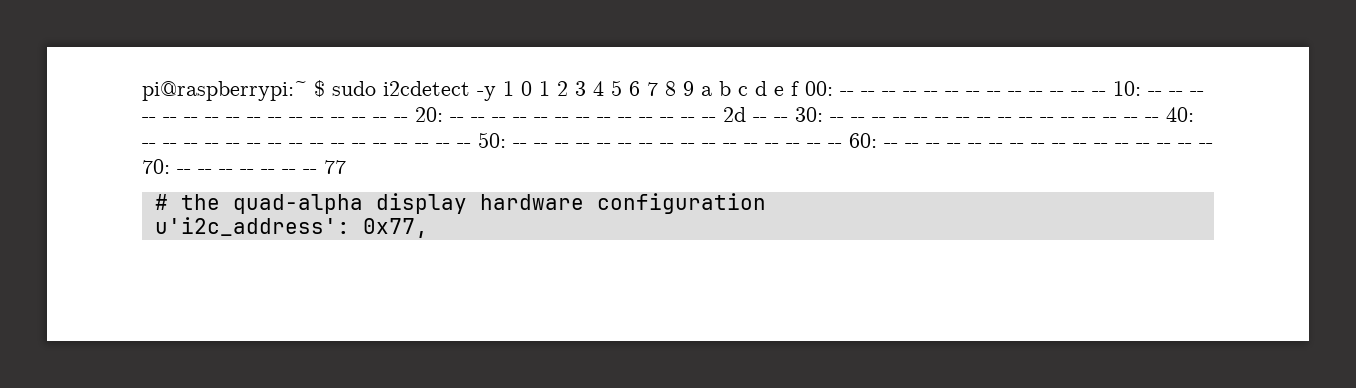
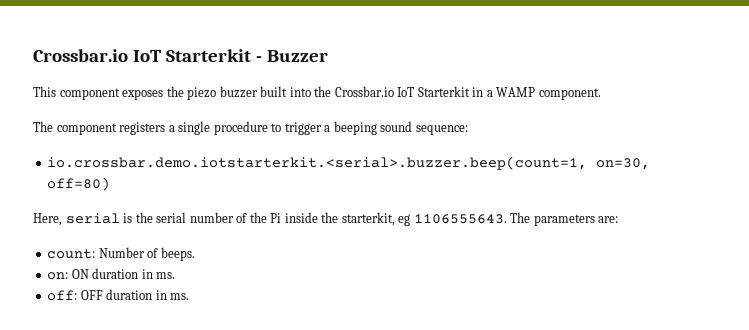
- pi@raspberrypi:~ $ sudo i2cdetect -y 1 0 1 2 3 4 5 6 7 8 9 a b c d e f 00: -- -- -- -- -- -- -- -- -- -- -- -- -- 10: -- -- -- -- -- -- -- -- -- -- -- -- -- -- -- -- 20: -- -- -- -- -- -- -- -- -- -- -- -- -- 2d -- -- 30: -- -- -- -- -- -- -- -- -- -- -- -- -- -- -- -- 40: -- -- -- -- -- -- -- -- -- -- -- -- -- -- -- -- 50: -- -- -- -- -- -- -- -- -- -- -- -- -- -- -- -- 60: -- -- -- -- -- -- -- -- -- -- -- -- -- -- -- -- 70: -- -- -- -- -- -- -- 77
- # the quad-alpha display hardware configuration
- u'i2c_address': 0x77,
+ Crossbar.io IoT Starterkit - Buzzer
+ This component exposes the piezo buzzer built into the Crossbar.io IoT Starterkit in a WAMP component.
+ The component registers a single procedure to trigger a beeping sound sequence:
+ io.crossbar.demo.iotstarterkit.<serial>.buzzer.beep(count=1, on=30, off=80)
+ Here, serial is the serial number of the Pi inside the starterkit, eg 1106555643. The parameters are:
+ count: Number of beeps.
+ on: ON duration in ms.
+ off: OFF duration in ms.

